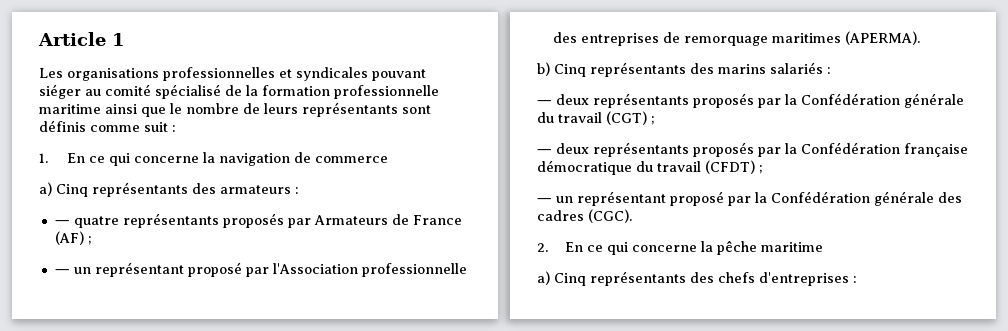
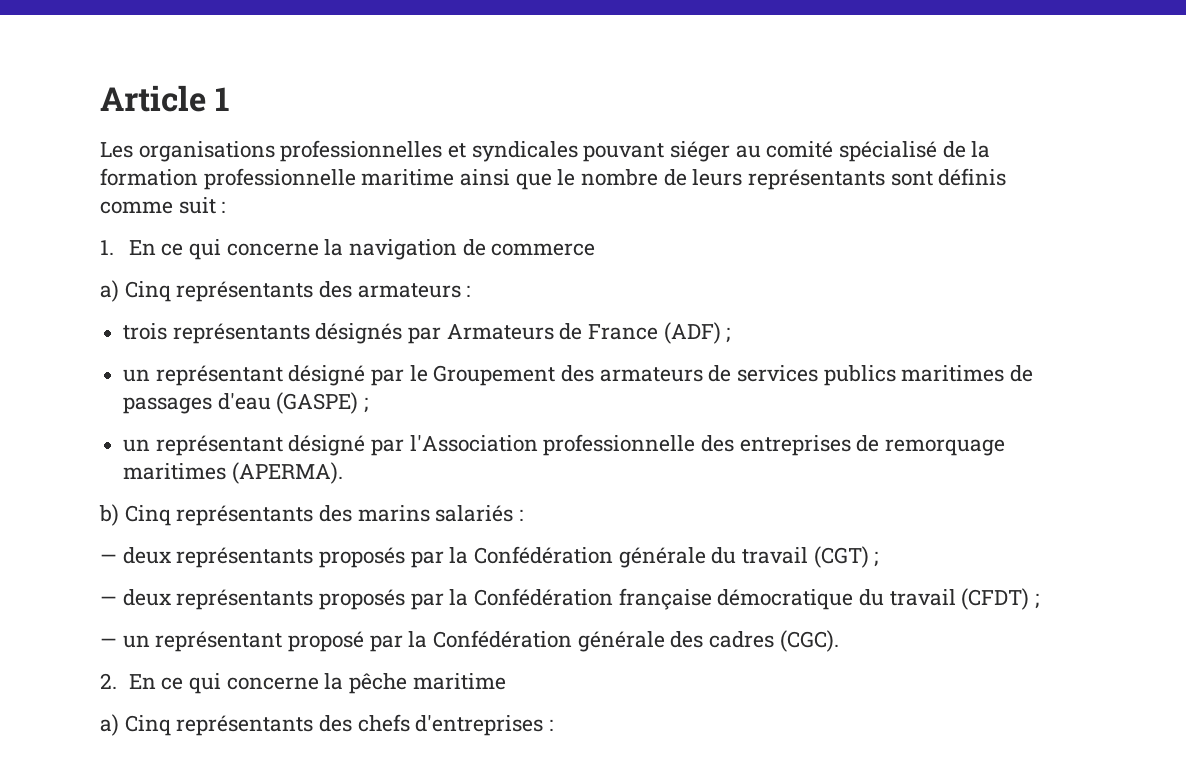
- ― quatre représentants proposés par Armateurs de France (AF) ;
- ― un représentant proposé par l'Association professionnelle des entreprises de remorquage maritimes (APERMA).
+ trois représentants désignés par Armateurs de France (ADF) ;
+ un représentant désigné par le Groupement des armateurs de services publics maritimes de passages d'eau (GASPE) ;
+ un représentant désigné par l'Association professionnelle des entreprises de remorquage maritimes (APERMA).

